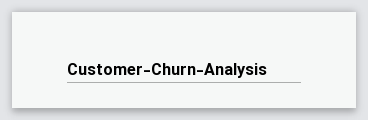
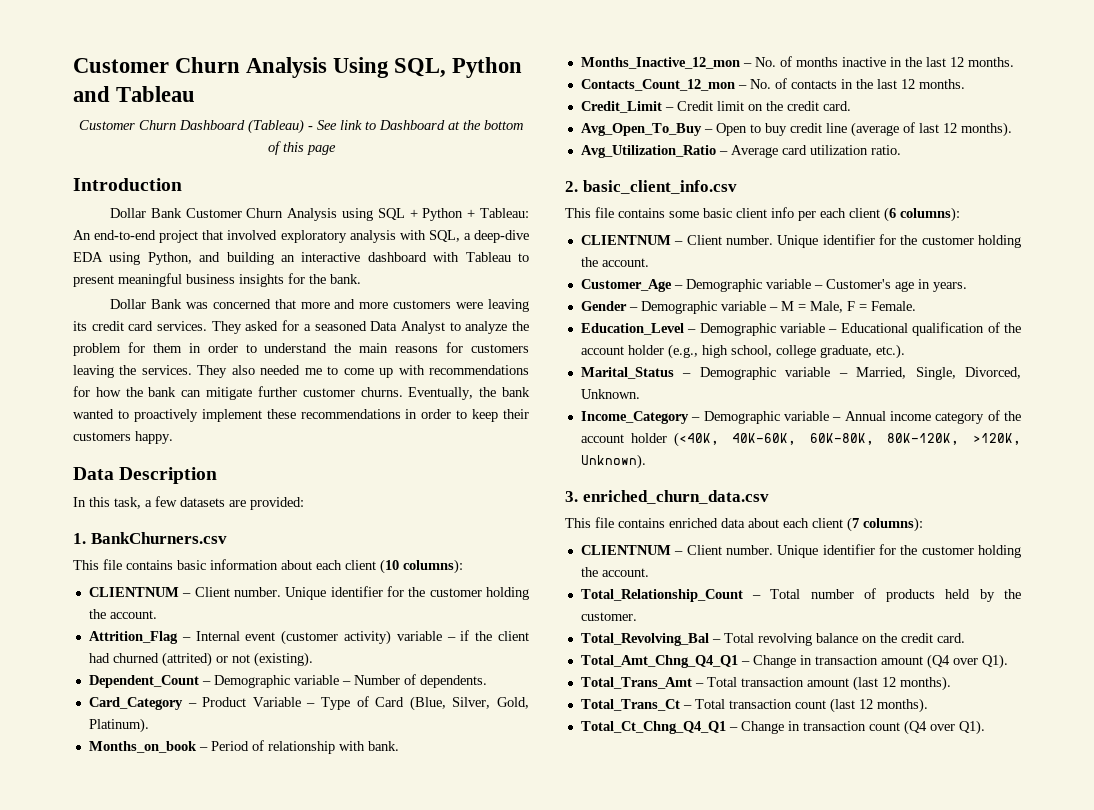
- Customer-Churn-Analysis
+ Customer Churn Analysis Using SQL, Python and Tableau
+ Customer Churn Dashboard (Tableau) - See link to Dashboard at the bottom of this page
+ Introduction
+ Dollar Bank Customer Churn Analysis using SQL + Python + Tableau: An end-to-end project that involved exploratory analysis with SQL, a deep-dive EDA using Python, and building an interactive dashboard with Tableau to present meaningful business insights for the bank.
+ Dollar Bank was concerned that more and more customers were leaving its credit card services. They asked for a seasoned Data Analyst to analyze the problem for them in order to understand the main reasons for customers leaving the services. They also needed me to come up with recommendations for how the bank can mitigate further customer churns. Eventually, the bank wanted to proactively implement these recommendations in order to keep their customers happy.
+ Data Description
+ In this task, a few datasets are provided:
+ 1. BankChurners.csv
+ This file contains basic information about each client (10 columns):
+ CLIENTNUM – Client number. Unique identifier for the customer holding the account.
+ Attrition_Flag – Internal event (customer activity) variable – if the client had churned (attrited) or not (existing).
+ Dependent_Count – Demographic variable – Number of dependents.
+ Card_Category – Product Variable – Type of Card (Blue, Silver, Gold, Platinum).
+ Months_on_book – Period of relationship with bank.
+ Months_Inactive_12_mon – No. of months inactive in the last 12 months.
+ Contacts_Count_12_mon – No. of contacts in the last 12 months.
+ Credit_Limit – Credit limit on the credit card.
+ Avg_Open_To_Buy – Open to buy credit line (average of last 12 months).
+ Avg_Utilization_Ratio – Average card utilization ratio.
+ 2. basic_client_info.csv
+ This file contains some basic client info per each client (6 columns):
+ CLIENTNUM – Client number. Unique identifier for the customer holding the account.
+ Customer_Age – Demographic variable – Customer's age in years.
+ Gender – Demographic variable – M = Male, F = Female.
+ Education_Level – Demographic variable – Educational qualification of the account holder (e.g., high school, college graduate, etc.).
+ Marital_Status – Demographic variable – Married, Single, Divorced, Unknown.
+ Income_Category – Demographic variable – Annual income category of the account holder (<40K, 40K–60K, 60K–80K, 80K–120K, >120K, Unknown).
+ 3. enriched_churn_data.csv
+ This file contains enriched data about each client (7 columns):
+ CLIENTNUM – Client number. Unique identifier for the customer holding the account.
+ Total_Relationship_Count – Total number of products held by the customer.
+ Total_Revolving_Bal – Total revolving balance on the credit card.
+ Total_Amt_Chng_Q4_Q1 – Change in transaction amount (Q4 over Q1).
+ Total_Trans_Amt – Total transaction amount (last 12 months).
+ Total_Trans_Ct – Total transaction count (last 12 months).
+ Total_Ct_Chng_Q4_Q1 – Change in transaction count (Q4 over Q1).

